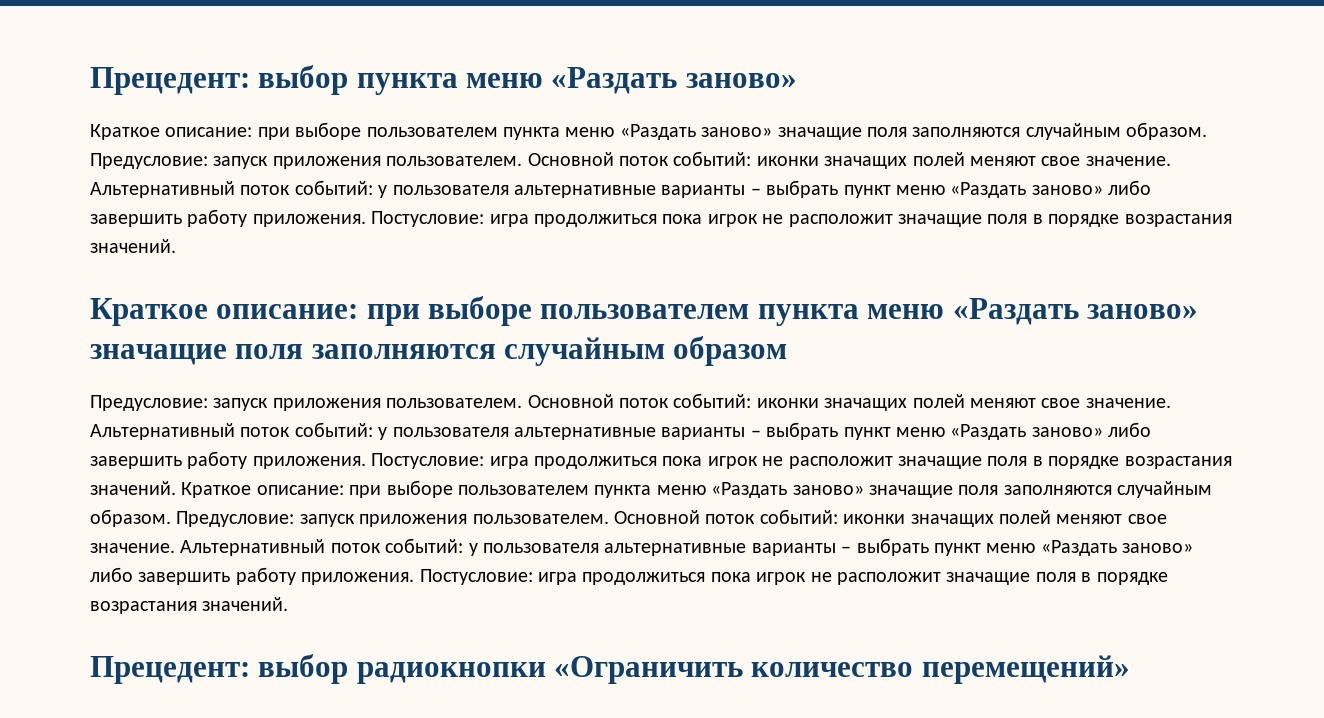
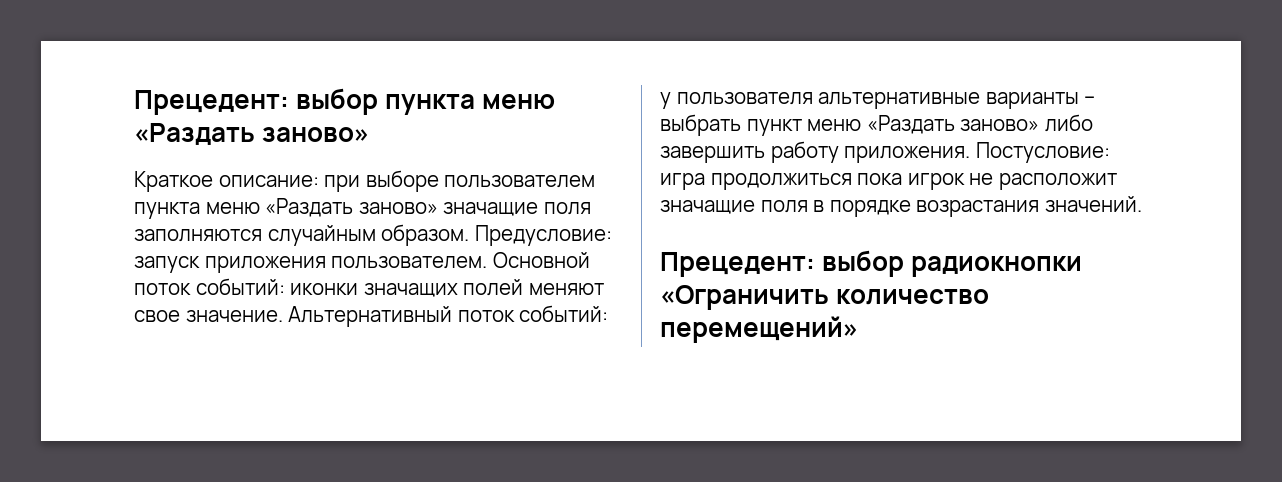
- Краткое описание: при выборе пользователем пункта меню «Раздать заново» значащие поля заполняются случайным образом
- Предусловие: запуск приложения пользователем. Основной поток событий: иконки значащих полей меняют свое значение. Альтернативный поток событий: у пользователя альтернативные варианты – выбрать пункт меню «Раздать заново» либо завершить работу приложения. Постусловие: игра продолжиться пока игрок не расположит значащие поля в порядке возрастания значений. Краткое описание: при выборе пользователем пункта меню «Раздать заново» значащие поля заполняются случайным образом. Предусловие: запуск приложения пользователем. Основной поток событий: иконки значащих полей меняют свое значение. Альтернативный поток событий: у пользователя альтернативные варианты – выбрать пункт меню «Раздать заново» либо завершить работу приложения. Постусловие: игра продолжиться пока игрок не расположит значащие поля в порядке возрастания значений.

